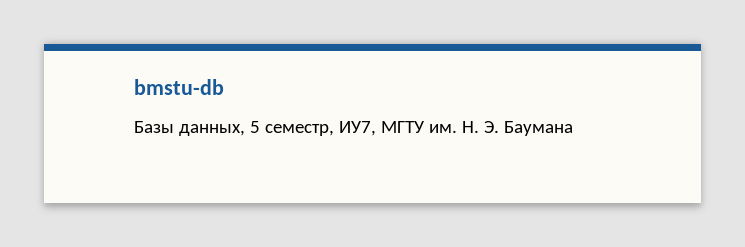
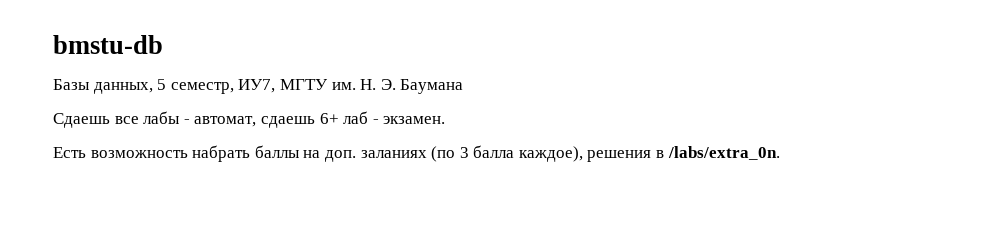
+ Сдаешь все лабы - автомат, сдаешь 6+ лаб - экзамен.
+ Есть возможность набрать баллы на доп. заланиях (по 3 балла каждое), решения в /labs/extra_0n.

